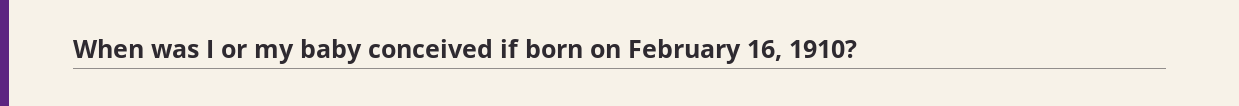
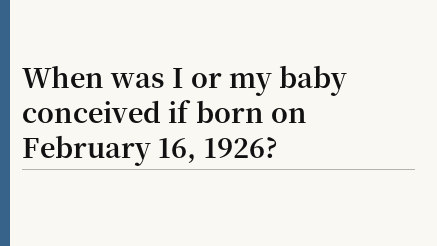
- When was I or my baby conceived if born on February 16, 1910?
+ When was I or my baby conceived if born on February 16, 1926?

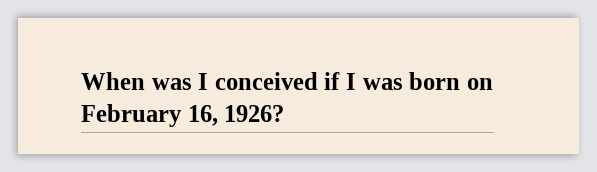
- When was I or my baby conceived if born on February 16, 1926?
+ When was I conceived if I was born on February 16, 1926?

